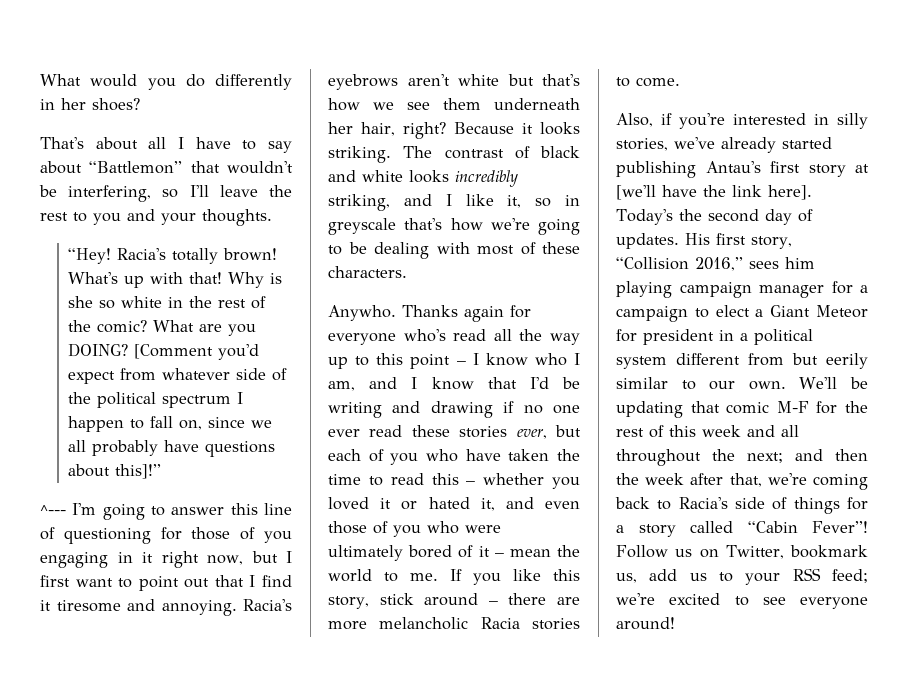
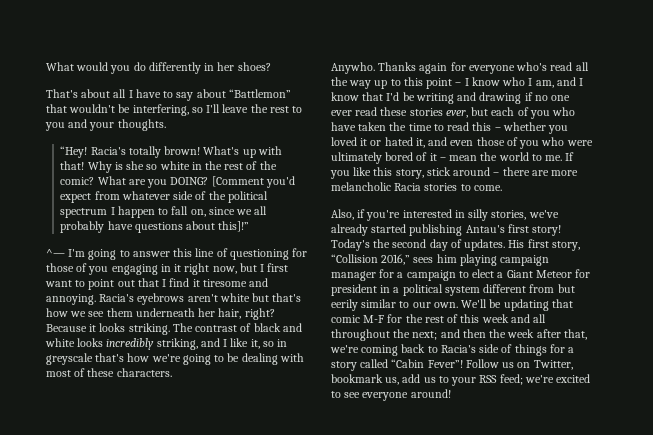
- ^--- I'm going to answer this line of questioning for those of you engaging in it right now, but I first want to point out that I find it tiresome and annoying.
+ ^— I'm going to answer this line of questioning for those of you engaging in it right now, but I first want to point out that I find it tiresome and annoying.
- Also, if you're interested in silly stories, we've already started publishing Antau's first story at [we'll have the link here].
+ Also, if you're interested in silly stories, we've already started publishing Antau's first story!

